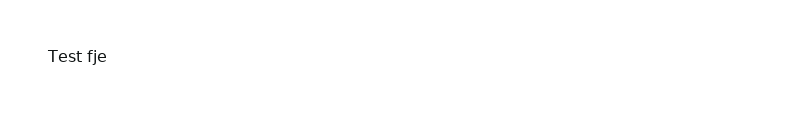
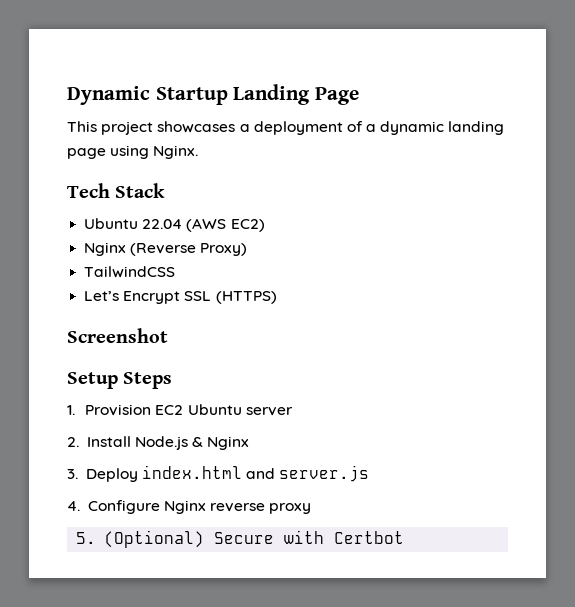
- Test fje
+ Dynamic Startup Landing Page
+ This project showcases a deployment of a dynamic landing page using Nginx.
+ Tech Stack
+ Ubuntu 22.04 (AWS EC2)
+ Nginx (Reverse Proxy)
+ TailwindCSS
+ Let’s Encrypt SSL (HTTPS)
+ Screenshot
+ Setup Steps
+ 1. Provision EC2 Ubuntu server
+ 2. Install Node.js & Nginx
+ 3. Deploy index.html and server.js
+ 4. Configure Nginx reverse proxy
+ 5. (Optional) Secure with Certbot

